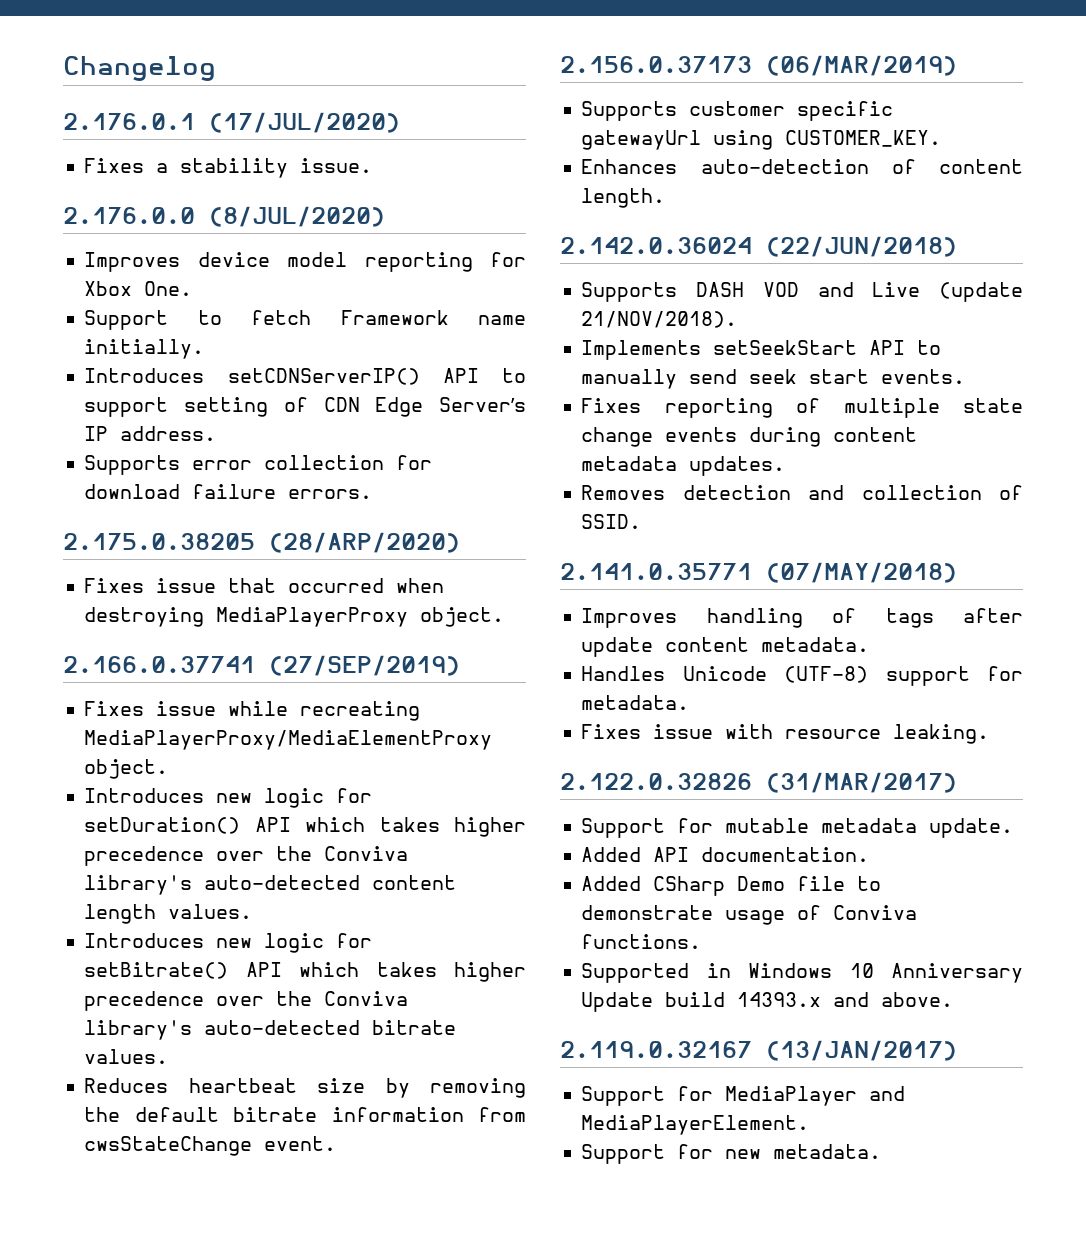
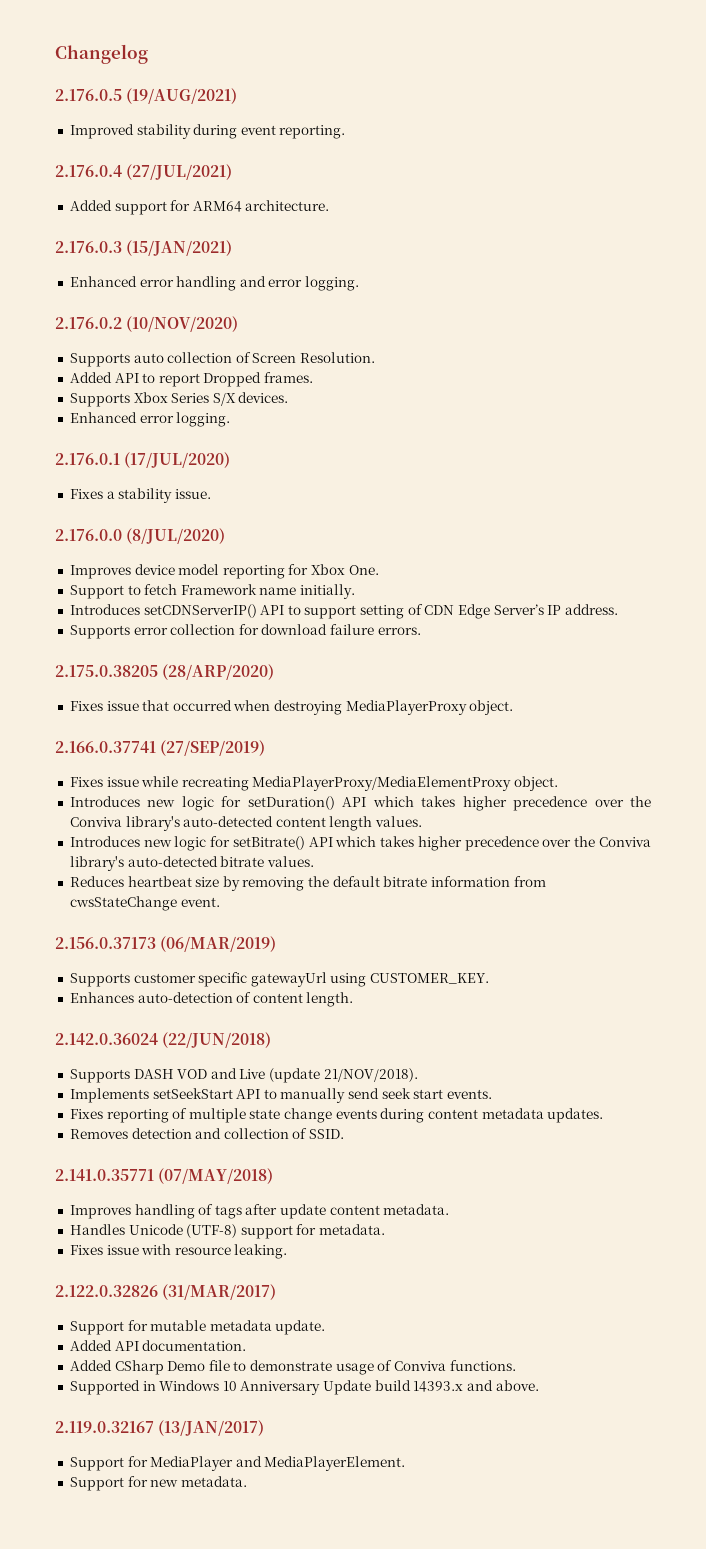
+ 2.176.0.5 (19/AUG/2021)
+ Improved stability during event reporting.
+ 2.176.0.4 (27/JUL/2021)
+ Added support for ARM64 architecture.
+ 2.176.0.3 (15/JAN/2021)
+ Enhanced error handling and error logging.
+ 2.176.0.2 (10/NOV/2020)
+ Supports auto collection of Screen Resolution.
+ Added API to report Dropped frames.
+ Supports Xbox Series S/X devices.
+ Enhanced error logging.

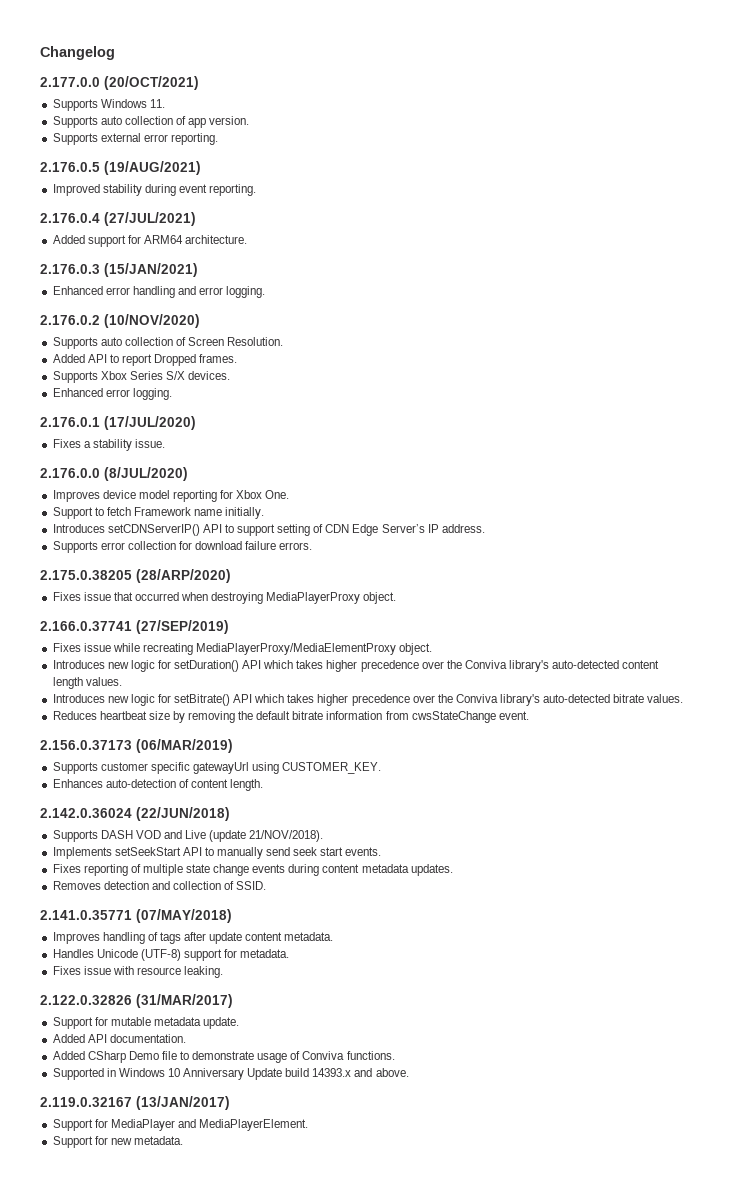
+ 2.177.0.0 (20/OCT/2021)
+ Supports Windows 11.
+ Supports auto collection of app version.
+ Supports external error reporting.

